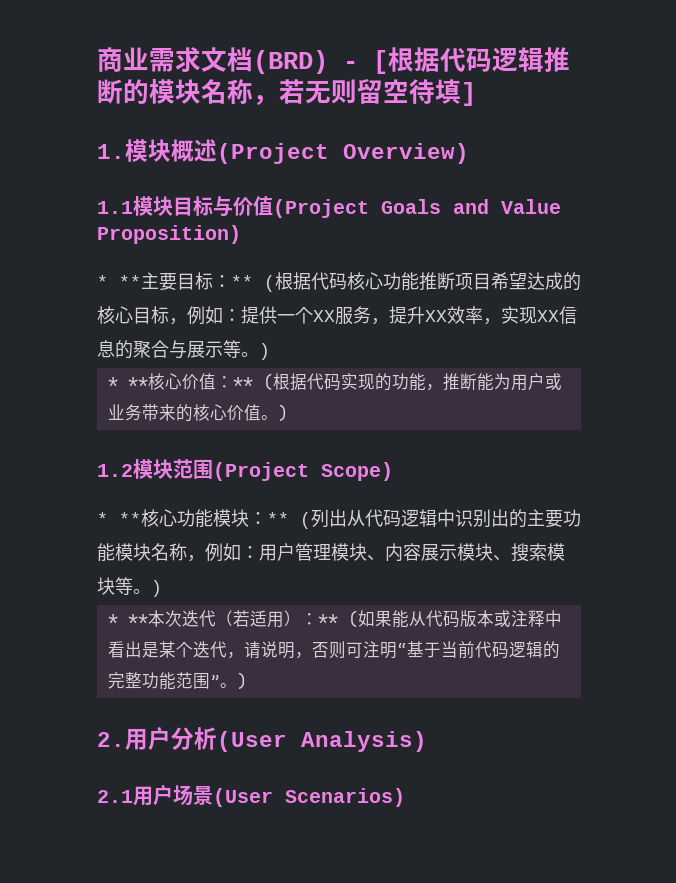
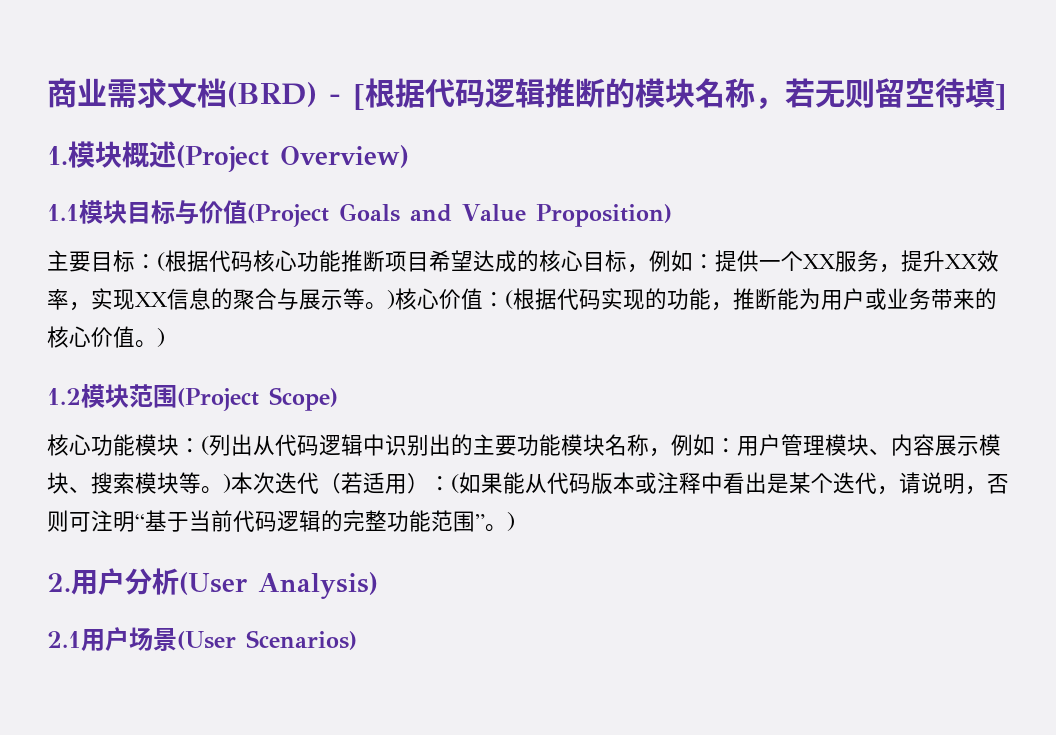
- * **主要目标：** (根据代码核心功能推断项目希望达成的核心目标，例如：提供一个XX服务，提升XX效率，实现XX信息的聚合与展示等。)
- * **核心价值：** (根据代码实现的功能，推断能为用户或业务带来的核心价值。)
+ 主要目标：(根据代码核心功能推断项目希望达成的核心目标，例如：提供一个XX服务，提升XX效率，实现XX信息的聚合与展示等。)核心价值：(根据代码实现的功能，推断能为用户或业务带来的核心价值。)
- * **核心功能模块：** (列出从代码逻辑中识别出的主要功能模块名称，例如：用户管理模块、内容展示模块、搜索模块等。)
- * **本次迭代（若适用）：** (如果能从代码版本或注释中看出是某个迭代，请说明，否则可注明“基于当前代码逻辑的完整功能范围”。)
+ 核心功能模块：(列出从代码逻辑中识别出的主要功能模块名称，例如：用户管理模块、内容展示模块、搜索模块等。)本次迭代（若适用）：(如果能从代码版本或注释中看出是某个迭代，请说明，否则可注明“基于当前代码逻辑的完整功能范围”。)

